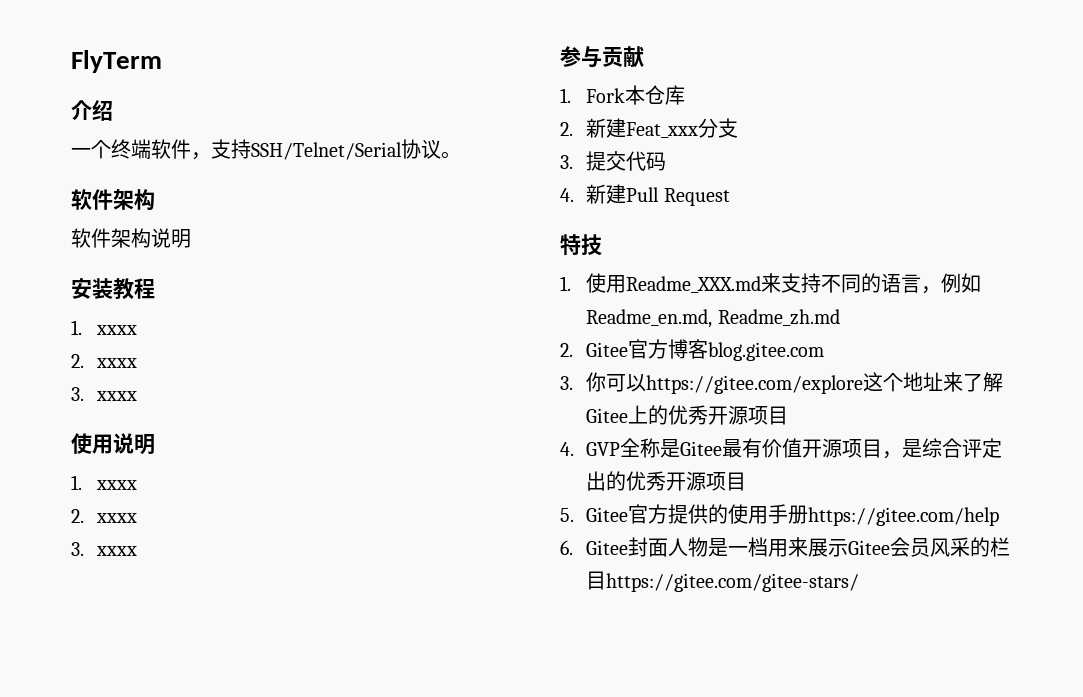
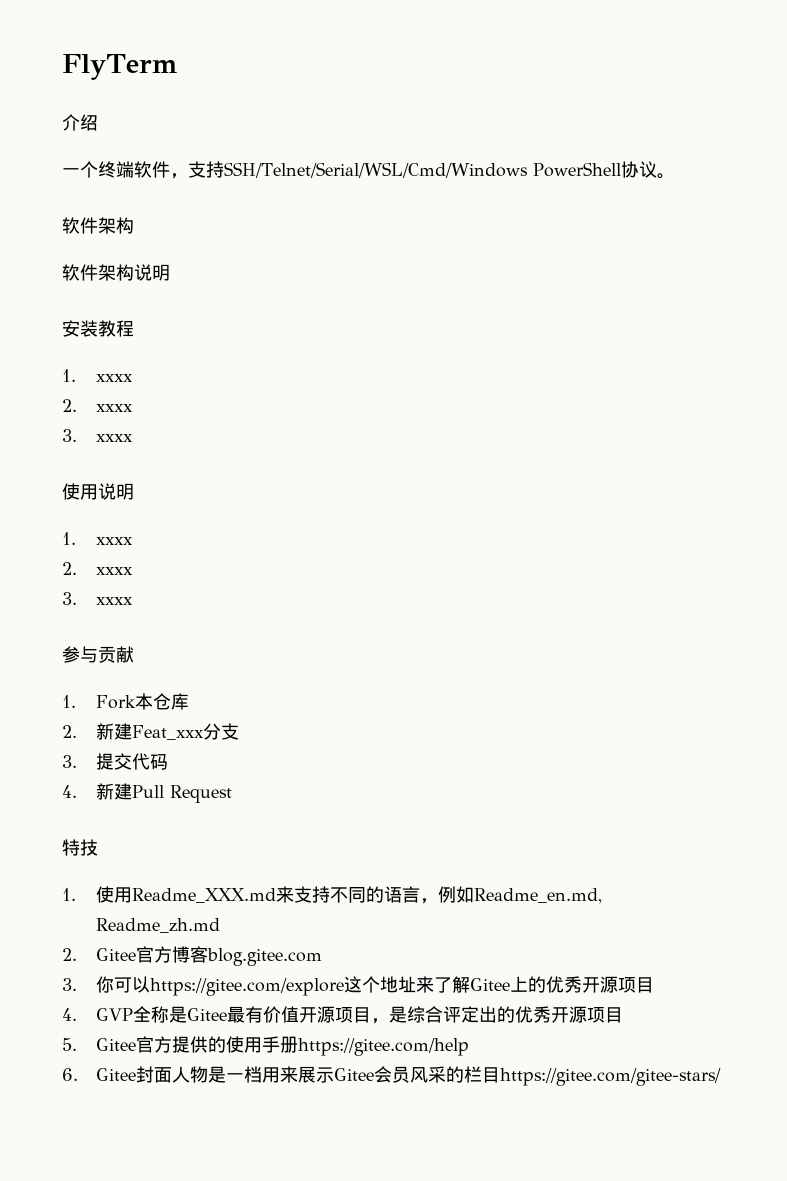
- 一个终端软件，支持SSH/Telnet/Serial协议。
+ 一个终端软件，支持SSH/Telnet/Serial/WSL/Cmd/Windows PowerShell协议。

